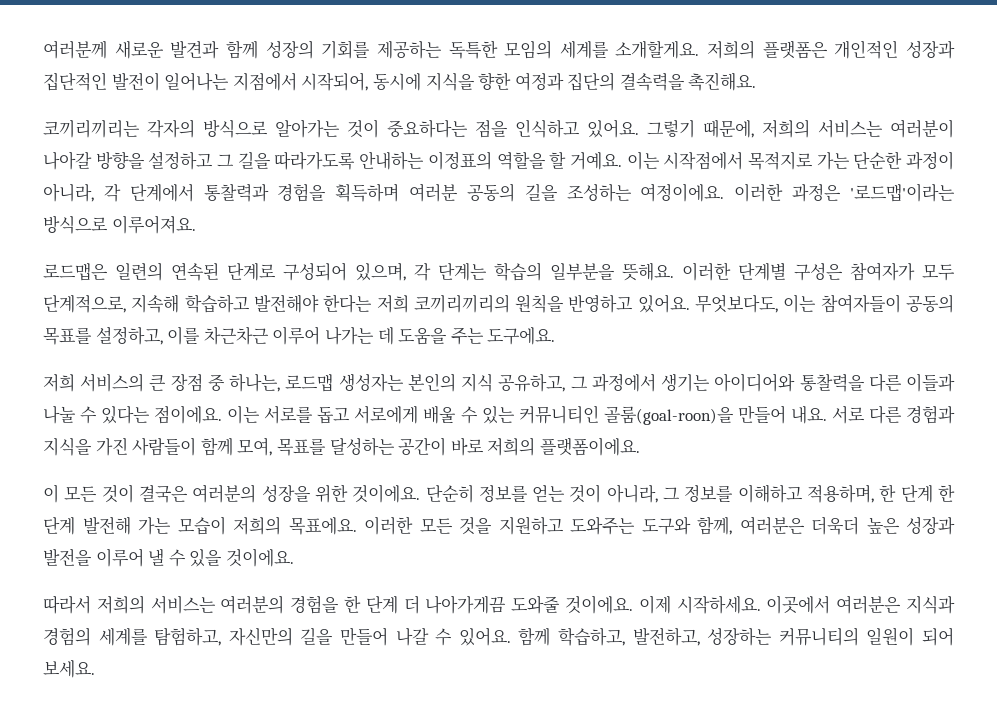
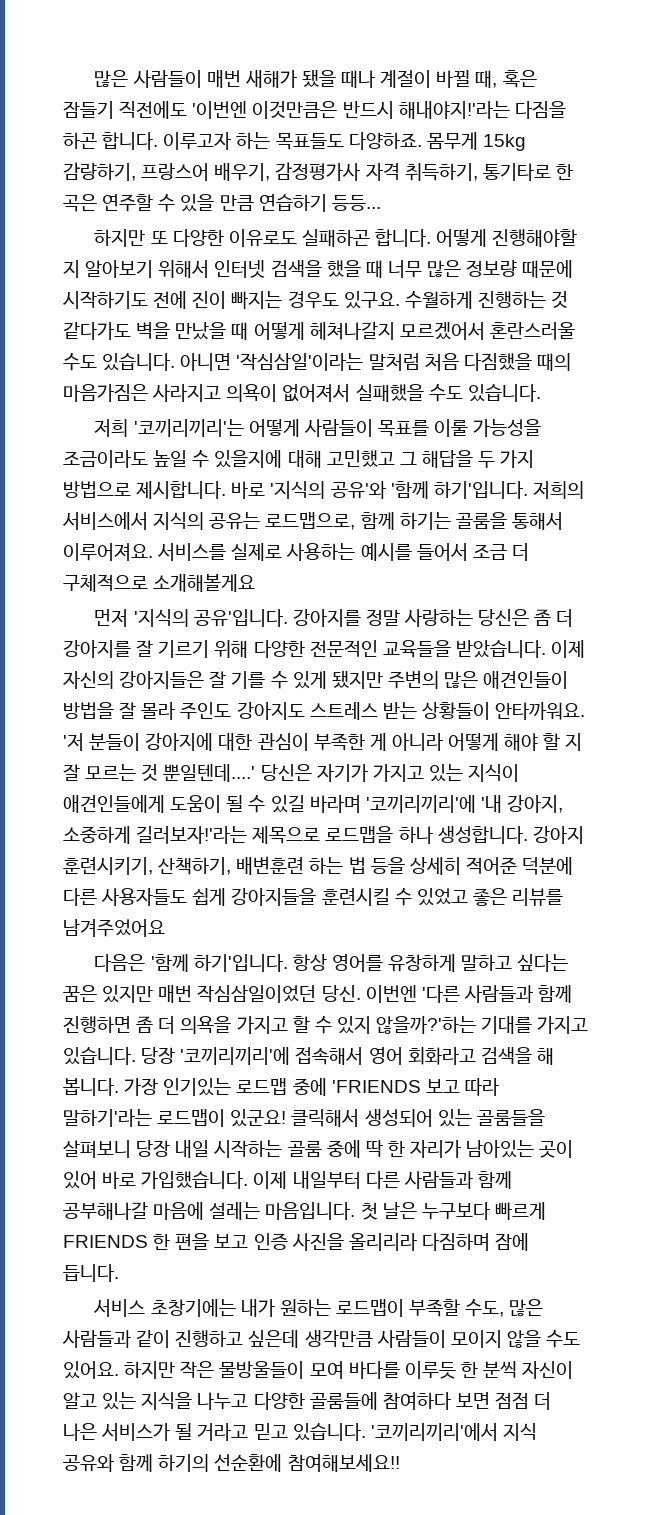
- 여러분께 새로운 발견과 함께 성장의 기회를 제공하는 독특한 모임의 세계를 소개할게요. 저희의 플랫폼은 개인적인 성장과 집단적인 발전이 일어나는 지점에서 시작되어, 동시에 지식을 향한 여정과 집단의 결속력을 촉진해요.
- 코끼리끼리는 각자의 방식으로 알아가는 것이 중요하다는 점을 인식하고 있어요. 그렇기 때문에, 저희의 서비스는 여러분이 나아갈 방향을 설정하고 그 길을 따라가도록 안내하는 이정표의 역할을 할 거예요. 이는 시작점에서 목적지로 가는 단순한 과정이 아니라, 각 단계에서 통찰력과 경험을 획득하며 여러분 공동의 길을 조성하는 여정이에요. 이러한 과정은 '로드맵'이라는 방식으로 이루어져요.
- 로드맵은 일련의 연속된 단계로 구성되어 있으며, 각 단계는 학습의 일부분을 뜻해요. 이러한 단계별 구성은 참여자가 모두 단계적으로, 지속해 학습하고 발전해야 한다는 저희 코끼리끼리의 원칙을 반영하고 있어요. 무엇보다도, 이는 참여자들이 공동의 목표를 설정하고, 이를 차근차근 이루어 나가는 데 도움을 주는 도구에요.
- 저희 서비스의 큰 장점 중 하나는, 로드맵 생성자는 본인의 지식 공유하고, 그 과정에서 생기는 아이디어와 통찰력을 다른 이들과 나눌 수 있다는 점이에요. 이는 서로를 돕고 서로에게 배울 수 있는 커뮤니티인 골룸(goal-roon)을 만들어 내요. 서로 다른 경험과 지식을 가진 사람들이 함께 모여, 목표를 달성하는 공간이 바로 저희의 플랫폼이에요.
- 이 모든 것이 결국은 여러분의 성장을 위한 것이에요. 단순히 정보를 얻는 것이 아니라, 그 정보를 이해하고 적용하며, 한 단계 한 단계 발전해 가는 모습이 저희의 목표에요. 이러한 모든 것을 지원하고 도와주는 도구와 함께, 여러분은 더욱더 높은 성장과 발전을 이루어 낼 수 있을 것이에요.
- 따라서 저희의 서비스는 여러분의 경험을 한 단계 더 나아가게끔 도와줄 것이에요. 이제 시작하세요. 이곳에서 여러분은 지식과 경험의 세계를 탐험하고, 자신만의 길을 만들어 나갈 수 있어요. 함께 학습하고, 발전하고, 성장하는 커뮤니티의 일원이 되어 보세요.
+ 많은 사람들이 매번 새해가 됐을 때나 계절이 바뀔 때, 혹은 잠들기 직전에도 '이번엔 이것만큼은 반드시 해내야지!'라는 다짐을 하곤 합니다. 이루고자 하는 목표들도 다양하죠. 몸무게 15kg 감량하기, 프랑스어 배우기, 감정평가사 자격 취득하기, 통기타로 한 곡은 연주할 수 있을 만큼 연습하기 등등...
+ 하지만 또 다양한 이유로도 실패하곤 합니다. 어떻게 진행해야할 지 알아보기 위해서 인터넷 검색을 했을 때 너무 많은 정보량 때문에 시작하기도 전에 진이 빠지는 경우도 있구요. 수월하게 진행하는 것 같다가도 벽을 만났을 때 어떻게 헤쳐나갈지 모르겠어서 혼란스러울 수도 있습니다. 아니면 '작심삼일'이라는 말처럼 처음 다짐했을 때의 마음가짐은 사라지고 의욕이 없어져서 실패했을 수도 있습니다.
+ 저희 '코끼리끼리'는 어떻게 사람들이 목표를 이룰 가능성을 조금이라도 높일 수 있을지에 대해 고민했고 그 해답을 두 가지 방법으로 제시합니다. 바로 '지식의 공유'와 '함께 하기'입니다. 저희의 서비스에서 지식의 공유는 로드맵으로, 함께 하기는 골룸을 통해서 이루어져요. 서비스를 실제로 사용하는 예시를 들어서 조금 더 구체적으로 소개해볼게요
+ 먼저 '지식의 공유'입니다. 강아지를 정말 사랑하는 당신은 좀 더 강아지를 잘 기르기 위해 다양한 전문적인 교육들을 받았습니다. 이제 자신의 강아지들은 잘 기를 수 있게 됐지만 주변의 많은 애견인들이 방법을 잘 몰라 주인도 강아지도 스트레스 받는 상황들이 안타까워요. '저 분들이 강아지에 대한 관심이 부족한 게 아니라 어떻게 해야 할 지 잘 모르는 것 뿐일텐데....' 당신은 자기가 가지고 있는 지식이 애견인들에게 도움이 될 수 있길 바라며 '코끼리끼리'에 '내 강아지, 소중하게 길러보자!'라는 제목으로 로드맵을 하나 생성합니다. 강아지 훈련시키기, 산책하기, 배변훈련 하는 법 등을 상세히 적어준 덕분에 다른 사용자들도 쉽게 강아지들을 훈련시킬 수 있었고 좋은 리뷰를 남겨주었어요
+ 다음은 '함께 하기'입니다. 항상 영어를 유창하게 말하고 싶다는 꿈은 있지만 매번 작심삼일이었던 당신. 이번엔 '다른 사람들과 함께 진행하면 좀 더 의욕을 가지고 할 수 있지 않을까?'하는 기대를 가지고 있습니다. 당장 '코끼리끼리'에 접속해서 영어 회화라고 검색을 해 봅니다. 가장 인기있는 로드맵 중에 'FRIENDS 보고 따라 말하기'라는 로드맵이 있군요! 클릭해서 생성되어 있는 골룸들을 살펴보니 당장 내일 시작하는 골룸 중에 딱 한 자리가 남아있는 곳이 있어 바로 가입했습니다. 이제 내일부터 다른 사람들과 함께 공부해나갈 마음에 설레는 마음입니다. 첫 날은 누구보다 빠르게 FRIENDS 한 편을 보고 인증 사진을 올리리라 다짐하며 잠에 듭니다.
+ 서비스 초창기에는 내가 원하는 로드맵이 부족할 수도, 많은 사람들과 같이 진행하고 싶은데 생각만큼 사람들이 모이지 않을 수도 있어요. 하지만 작은 물방울들이 모여 바다를 이루듯 한 분씩 자신이 알고 있는 지식을 나누고 다양한 골룸들에 참여하다 보면 점점 더 나은 서비스가 될 거라고 믿고 있습니다. '코끼리끼리'에서 지식 공유와 함께 하기의 선순환에 참여해보세요!!

